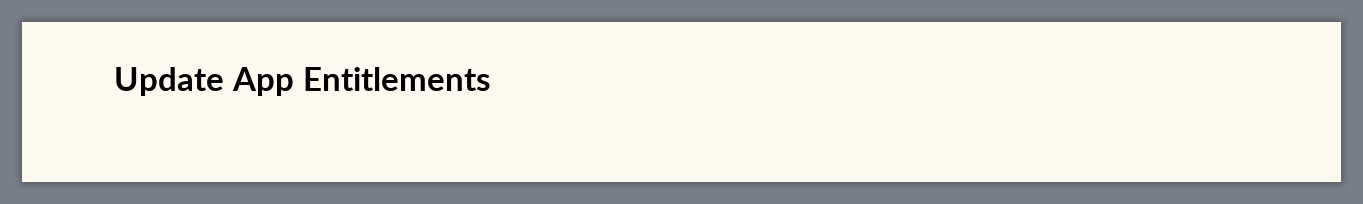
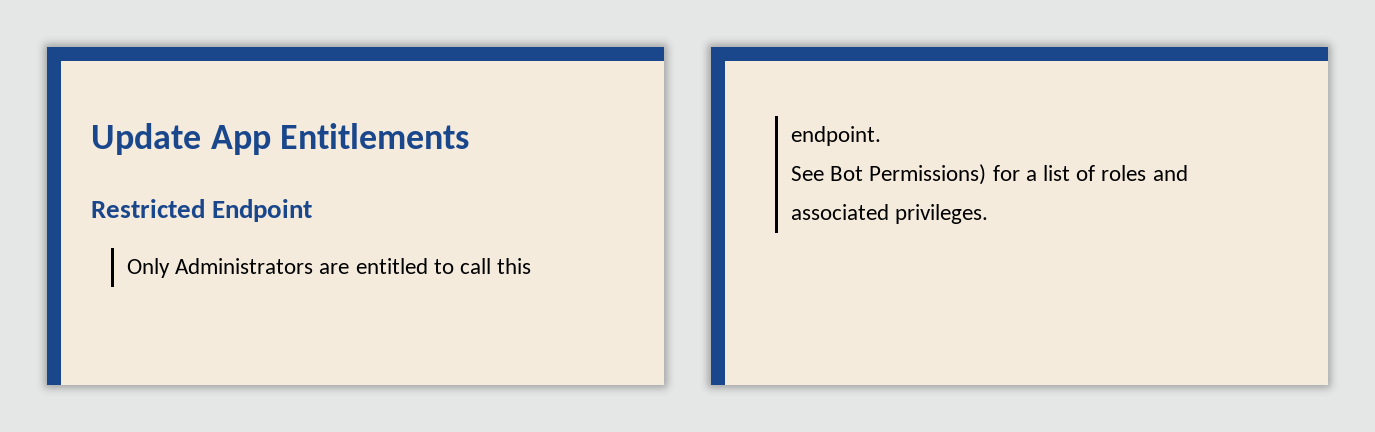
+ Restricted Endpoint
+ Only Administrators are entitled to call this endpoint.
+ See Bot Permissions) for a list of roles and associated privileges.

